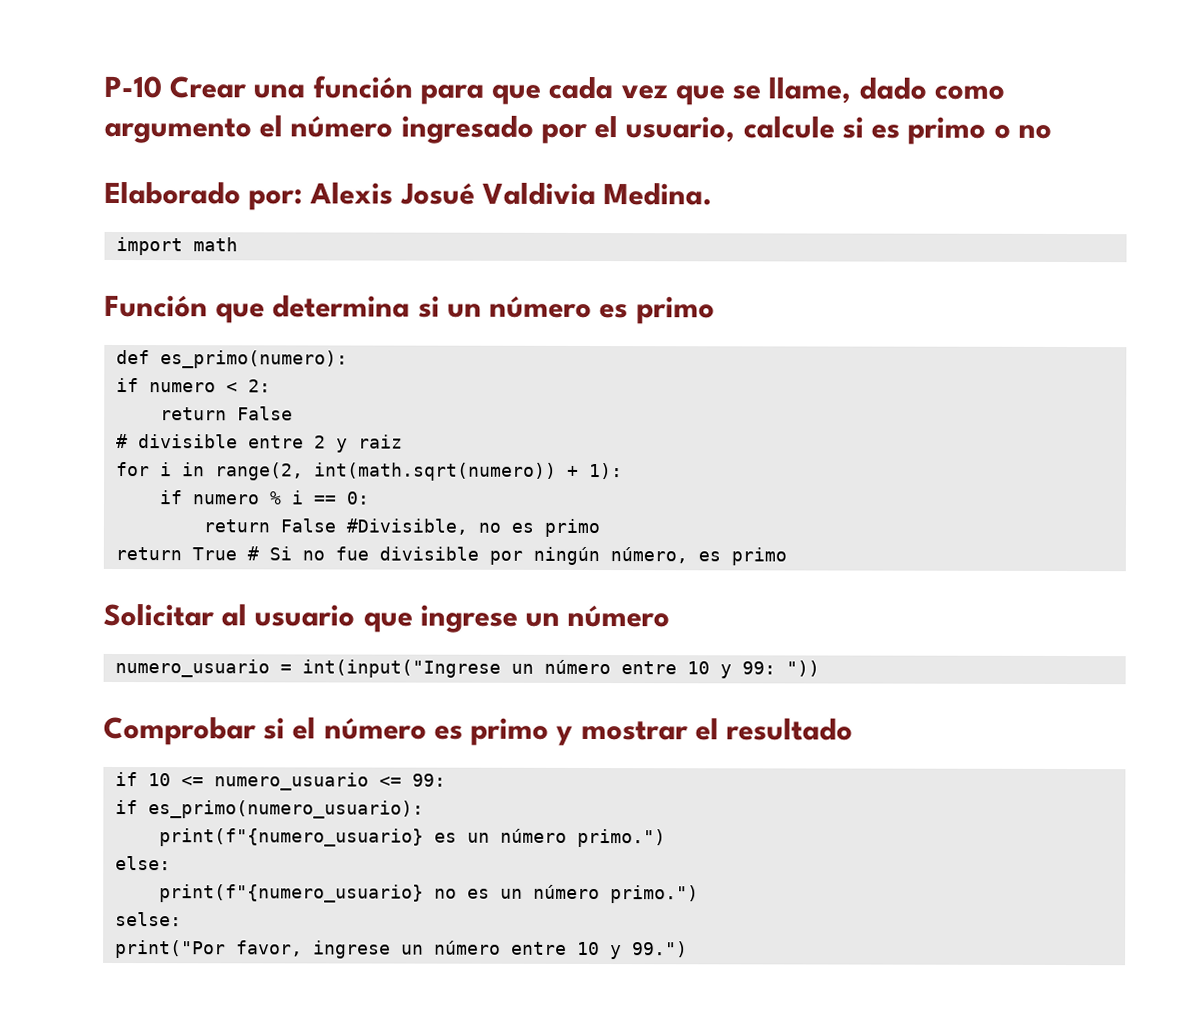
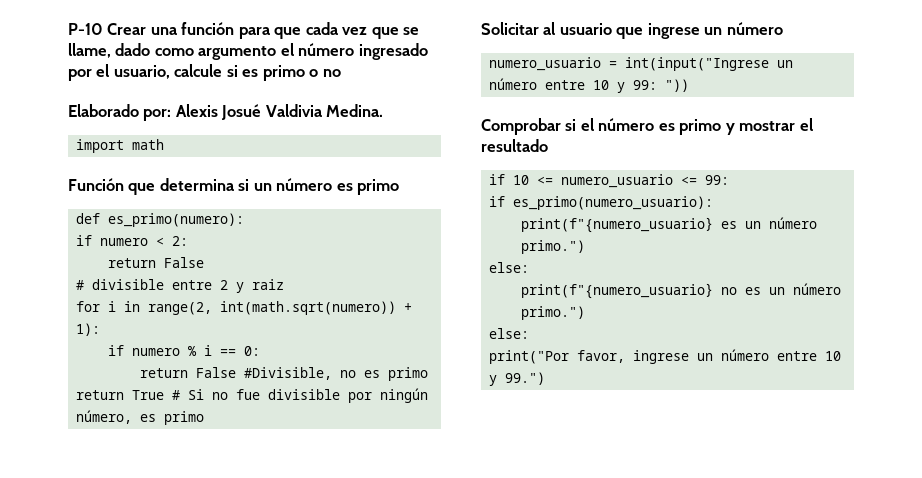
  print(f"{numero_usuario} no es un número primo.")
- selse:
+ else:

